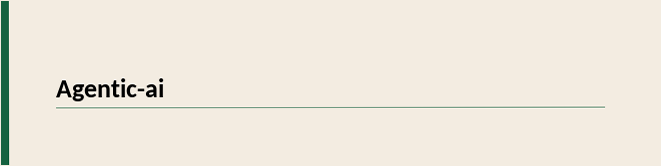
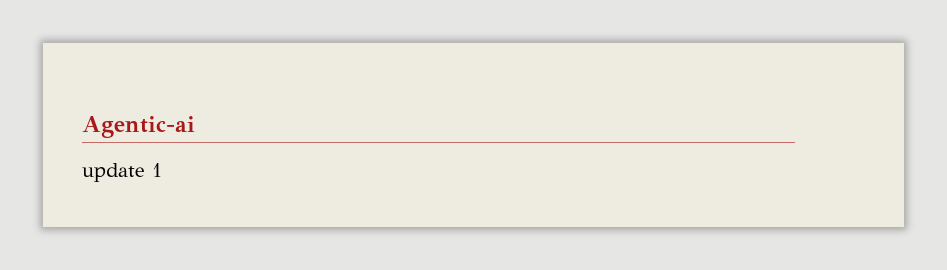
+ update 1

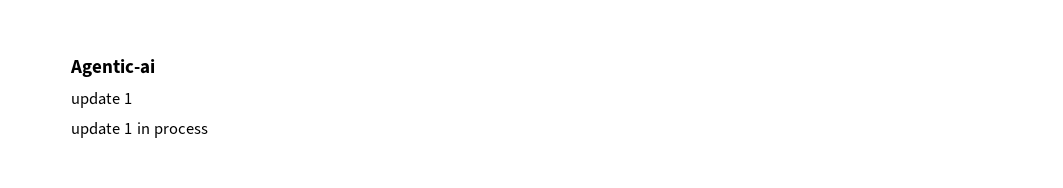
+ update 1 in process

